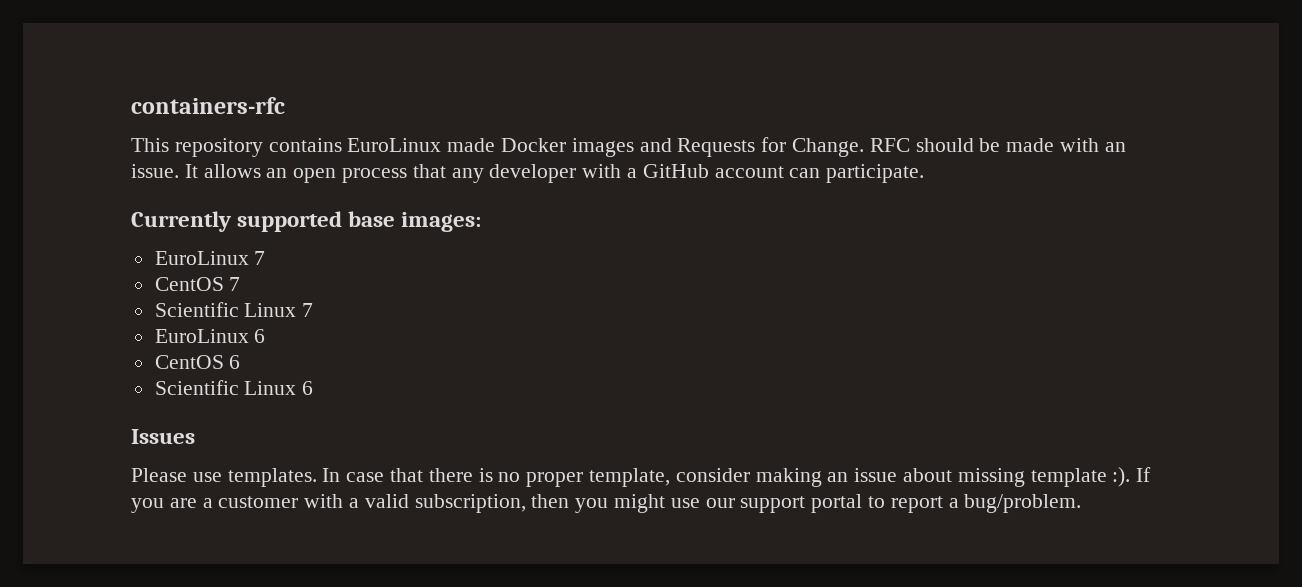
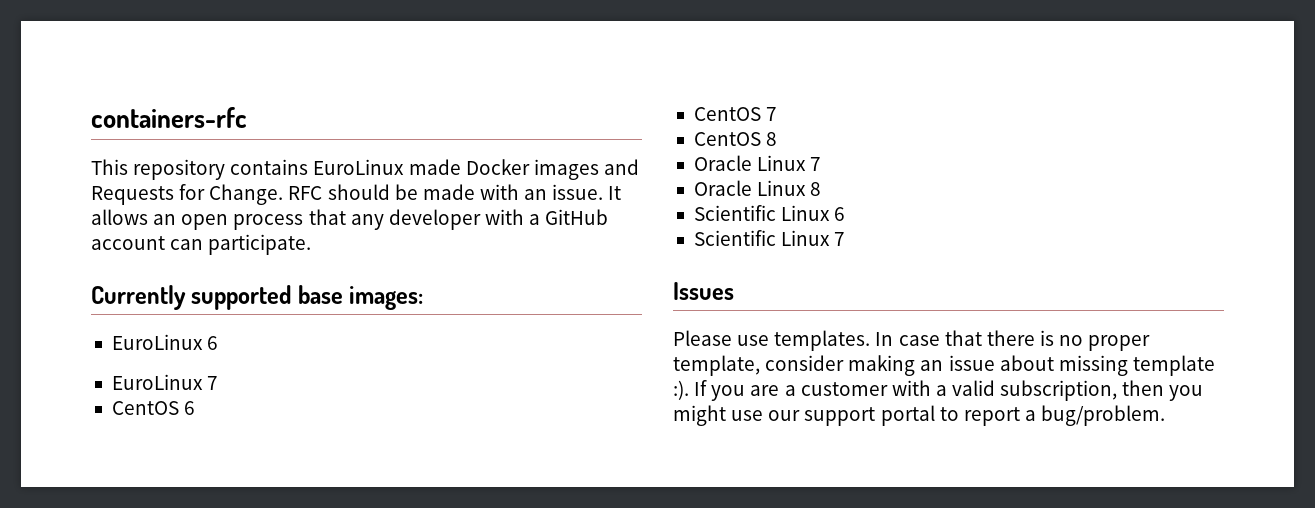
+ EuroLinux 6
+ CentOS 6
- Scientific Linux 7
- EuroLinux 6
- CentOS 6
+ CentOS 8
+ Oracle Linux 7
+ Oracle Linux 8
+ Scientific Linux 6
- Scientific Linux 6
+ Scientific Linux 7

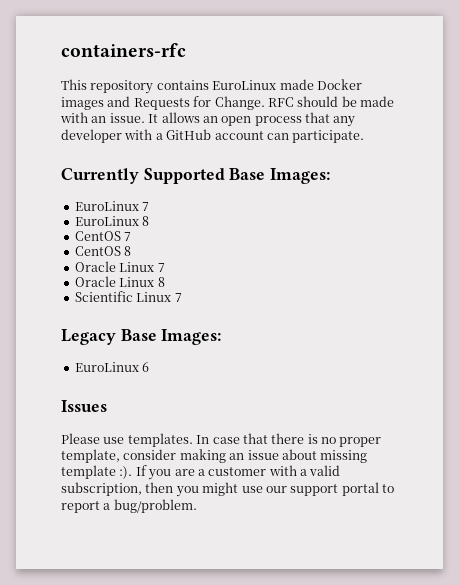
- Currently supported base images:
- EuroLinux 6
+ Currently Supported Base Images:
- CentOS 6
+ EuroLinux 8
- Scientific Linux 6
  Scientific Linux 7
+ Legacy Base Images:
+ EuroLinux 6

